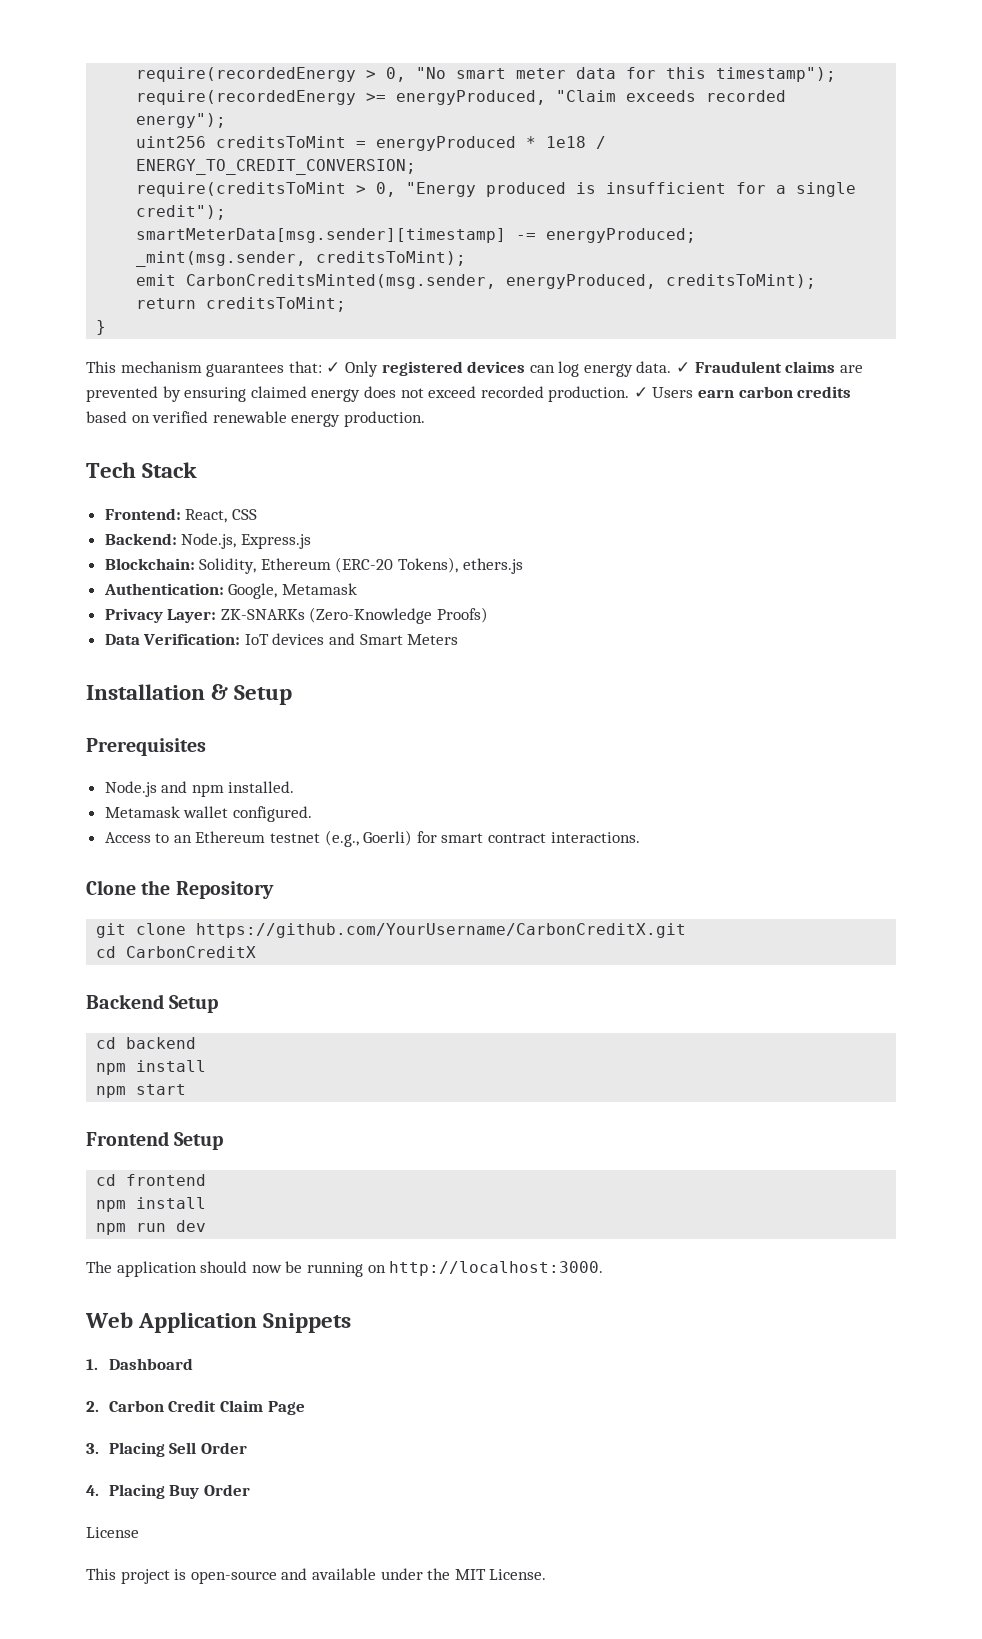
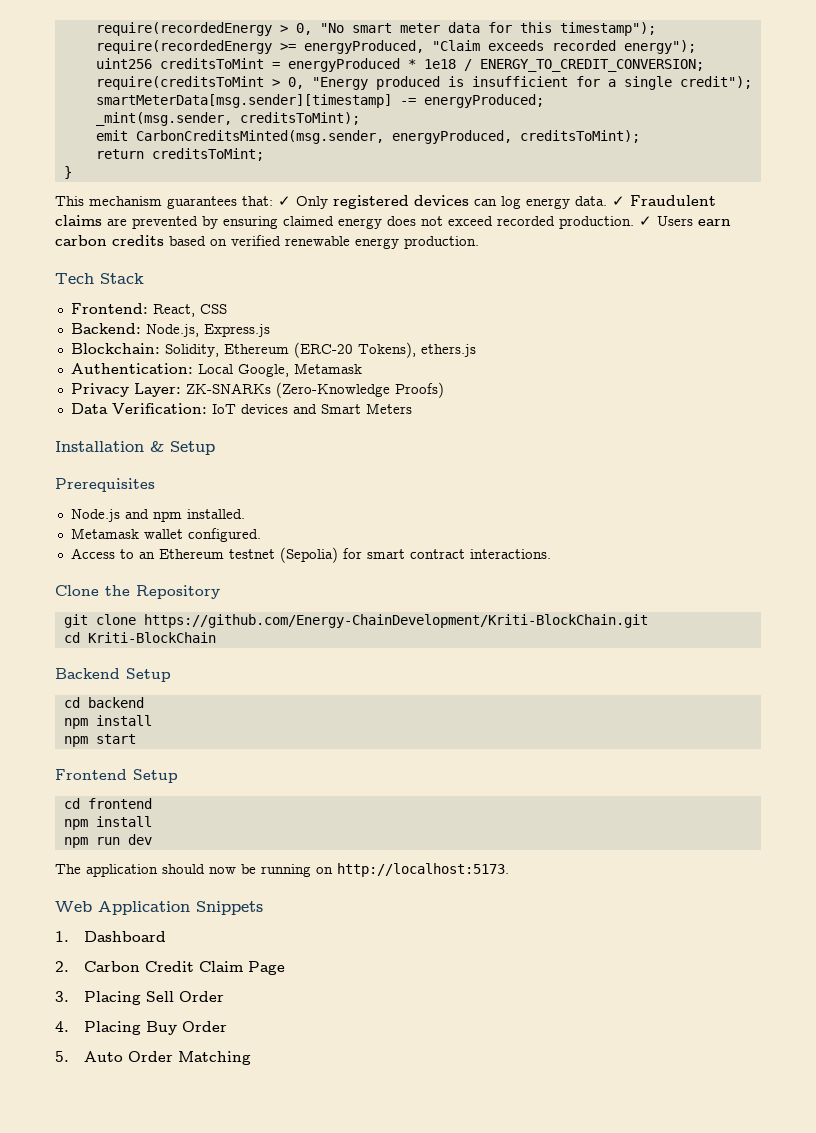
- Authentication: Google, Metamask
+ Authentication: Local Google, Metamask
- Access to an Ethereum testnet (e.g., Goerli) for smart contract interactions.
+ Access to an Ethereum testnet (Sepolia) for smart contract interactions.
- git clone https://github.com/YourUsername/CarbonCreditX.git
- cd CarbonCreditX
+ git clone https://github.com/Energy-ChainDevelopment/Kriti-BlockChain.git
+ cd Kriti-BlockChain
- The application should now be running on http://localhost:3000.
+ The application should now be running on http://localhost:5173.
- License
- This project is open-source and available under the MIT License.
+ 5. Auto Order Matching

